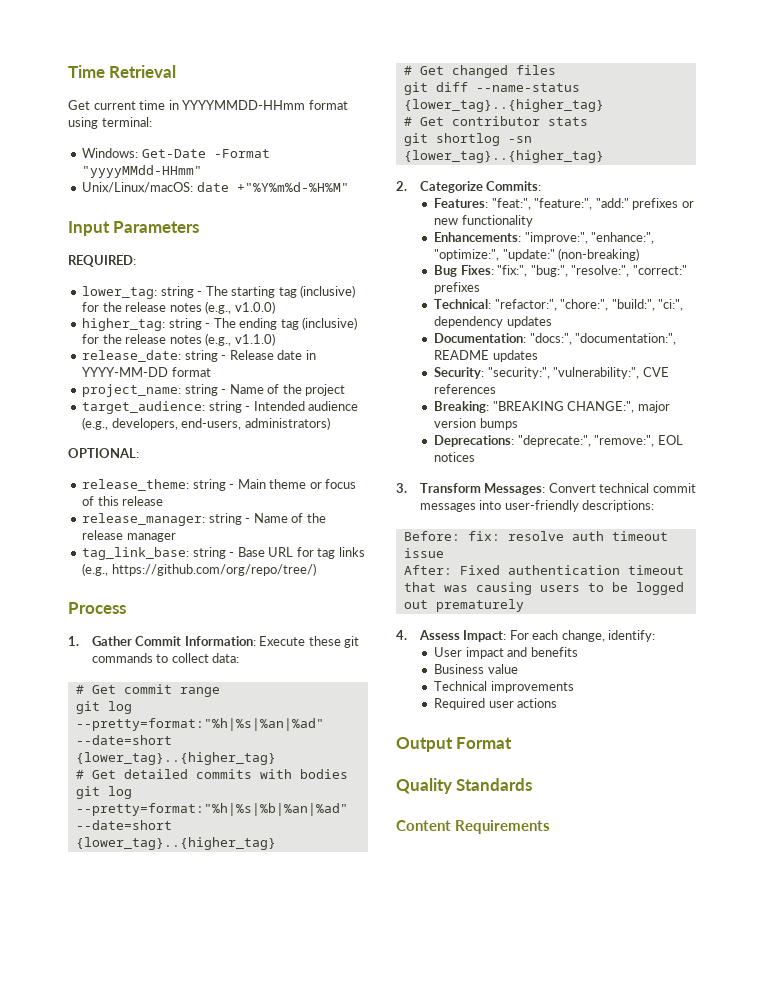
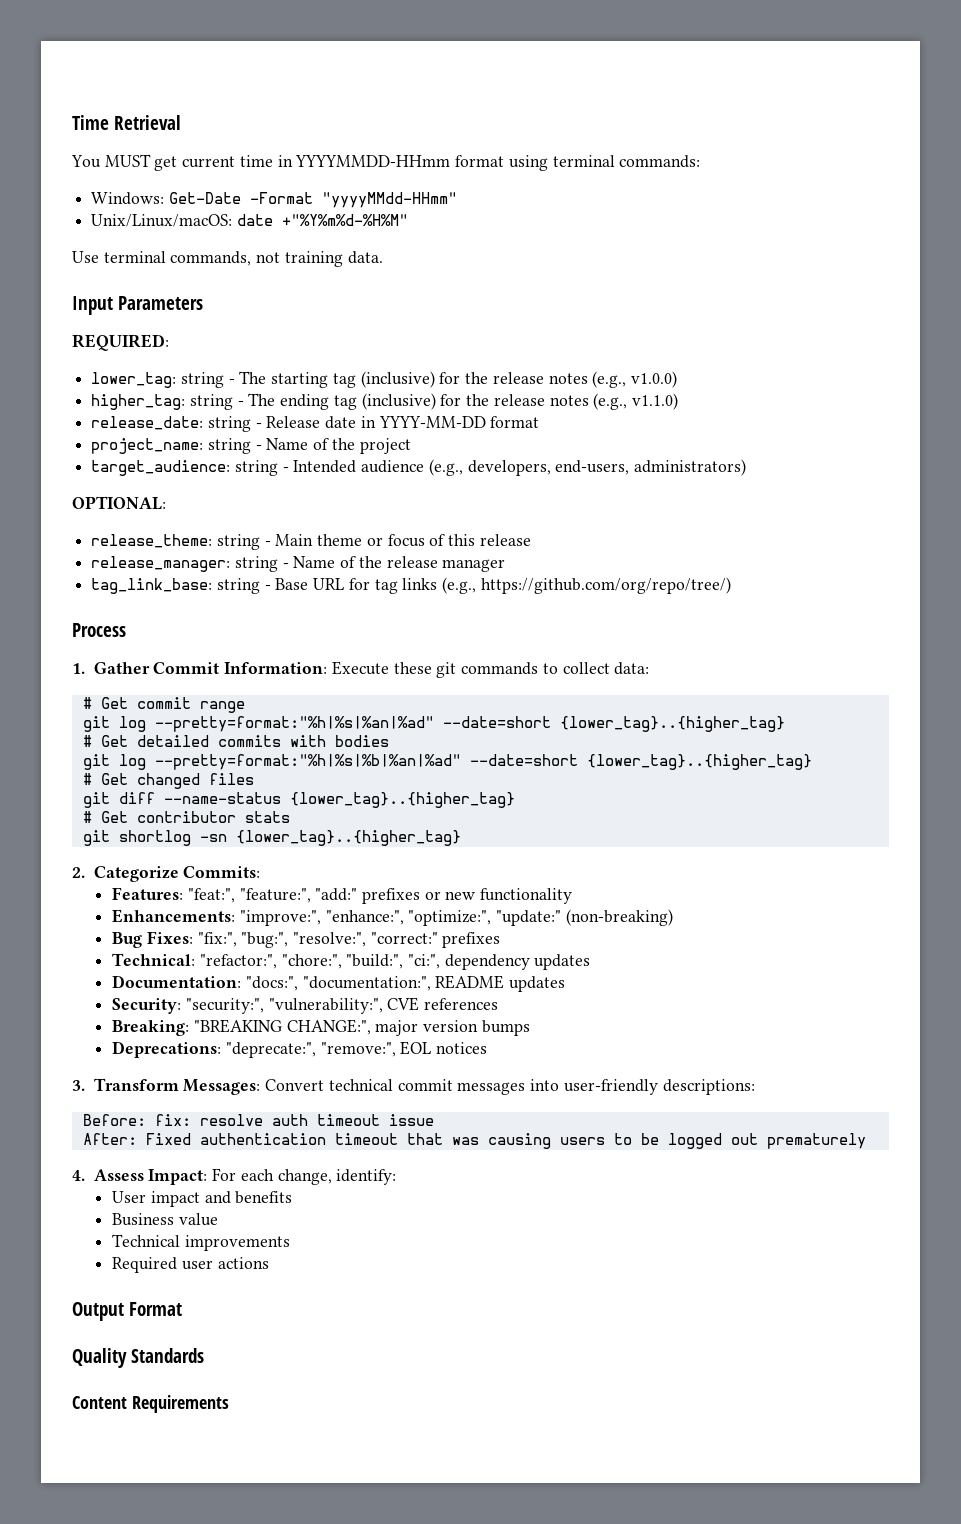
- Get current time in YYYYMMDD-HHmm format using terminal:
+ You MUST get current time in YYYYMMDD-HHmm format using terminal commands:
+ Use terminal commands, not training data.

